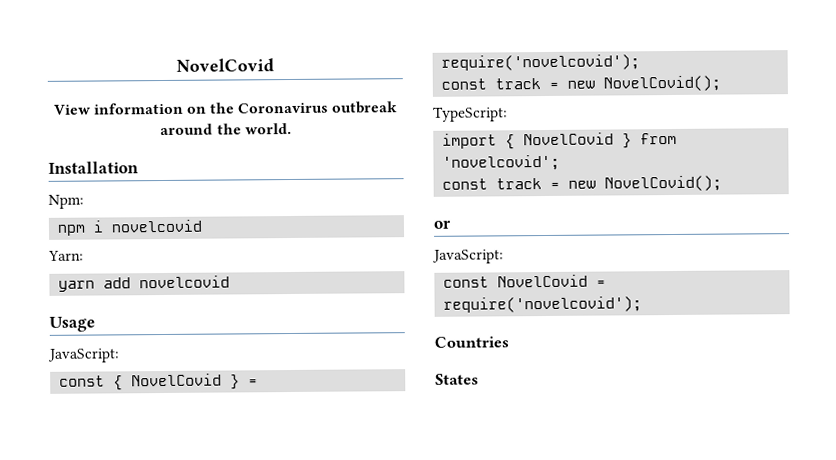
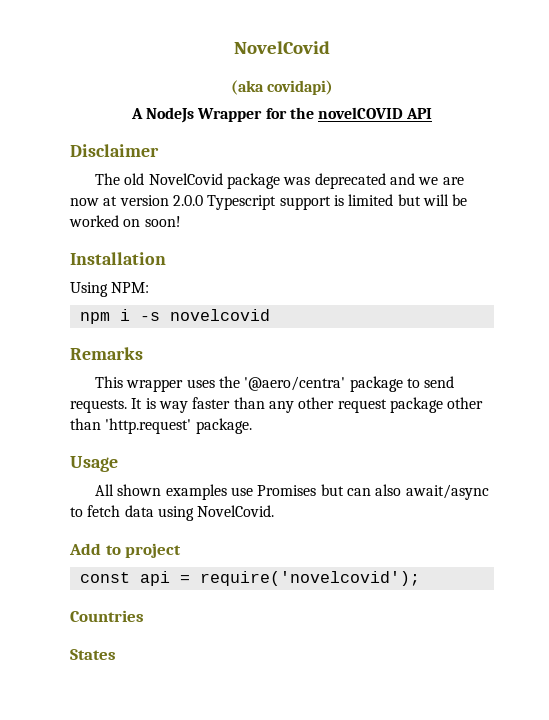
- View information on the Coronavirus outbreak around the world.
+ (aka covidapi)
+ A NodeJs Wrapper for the novelCOVID API
+ Disclaimer
+ The old NovelCovid package was deprecated and we are now at version 2.0.0 Typescript support is limited but will be worked on soon!
- Npm:
+ Using NPM:
- npm i novelcovid
- Yarn:
- yarn add novelcovid
+ npm i -s novelcovid
+ Remarks
+ This wrapper uses the '@aero/centra' package to send requests. It is way faster than any other request package other than 'http.request' package.
  Usage
- JavaScript:
- const { NovelCovid } = require('novelcovid');
- const track = new NovelCovid();
- TypeScript:
- import { NovelCovid } from 'novelcovid';
- const track = new NovelCovid();
- or
- JavaScript:
- const NovelCovid = require('novelcovid');
+ All shown examples use Promises but can also await/async to fetch data using NovelCovid.
+ Add to project
+ const api = require('novelcovid');

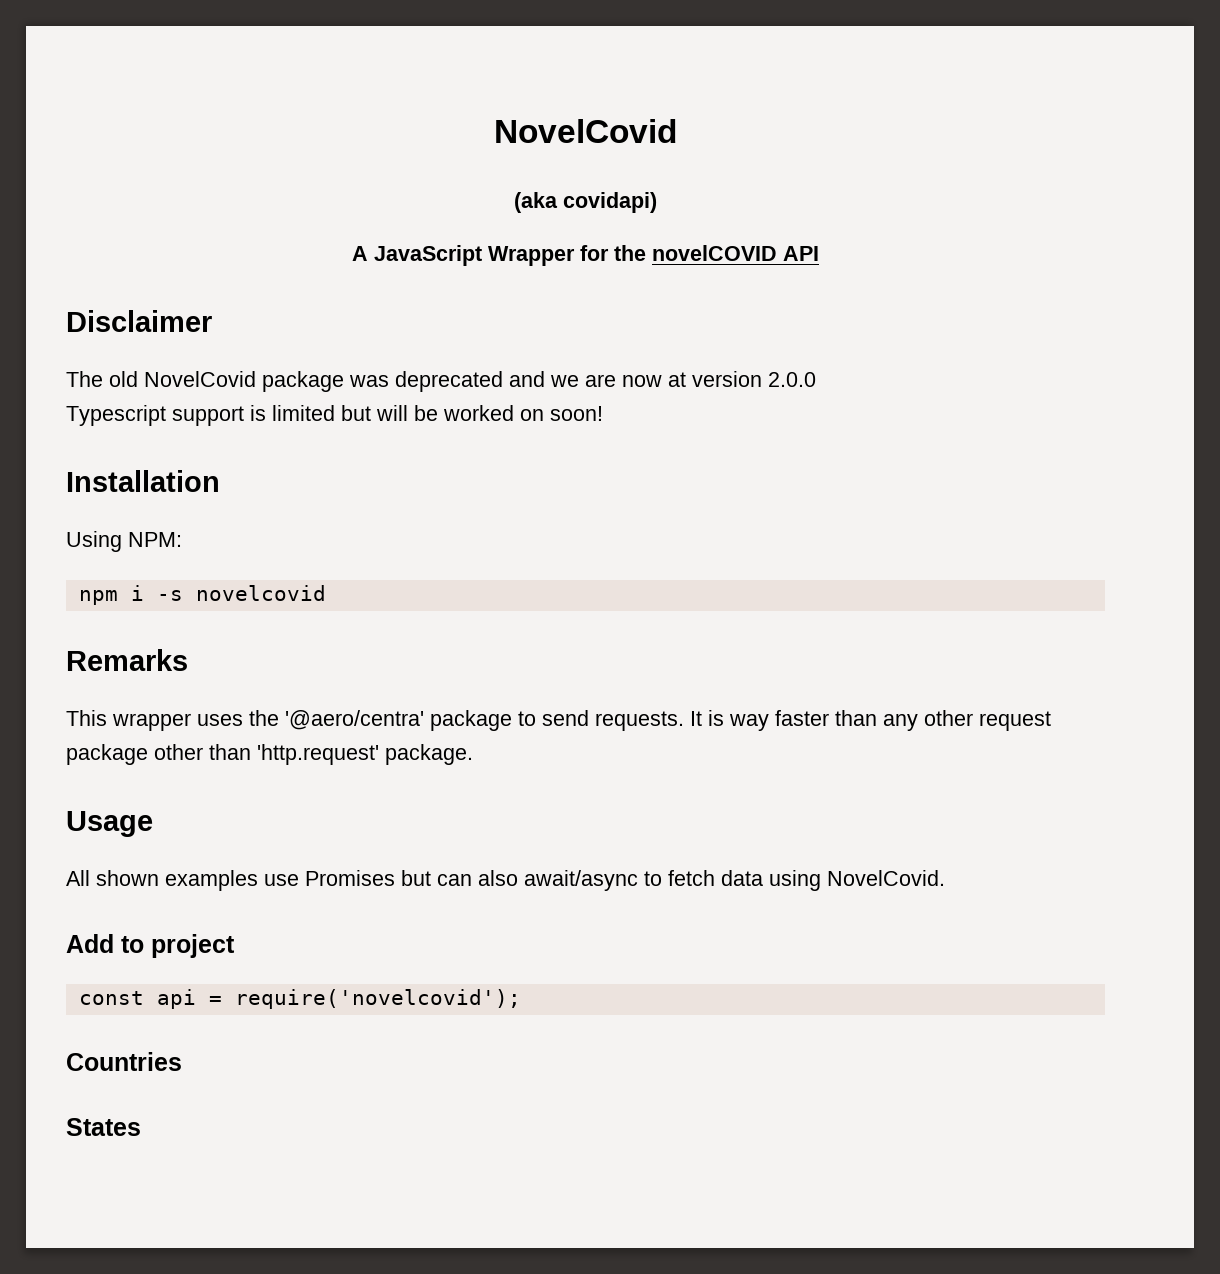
- A NodeJs Wrapper for the novelCOVID API
+ A JavaScript Wrapper for the novelCOVID API
- The old NovelCovid package was deprecated and we are now at version 2.0.0 Typescript support is limited but will be worked on soon!
+ The old NovelCovid package was deprecated and we are now at version 2.0.0
+ Typescript support is limited but will be worked on soon!

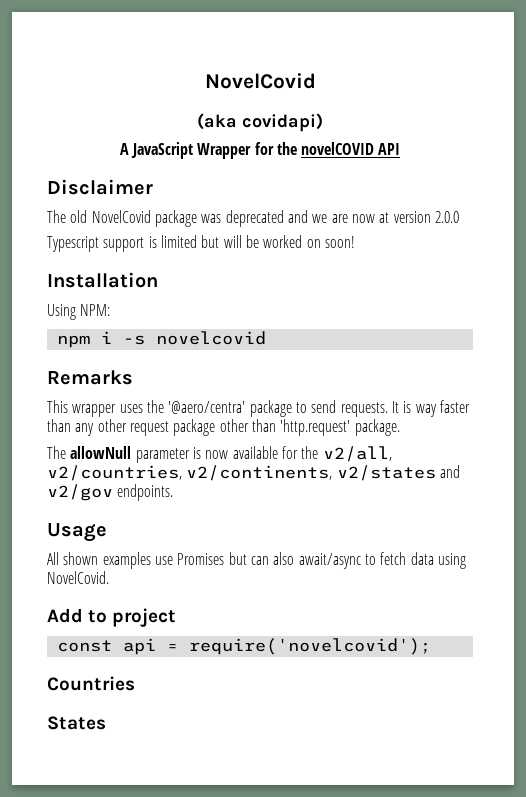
+ The allowNull parameter is now available for the v2/all, v2/countries, v2/continents, v2/states and v2/gov endpoints.

